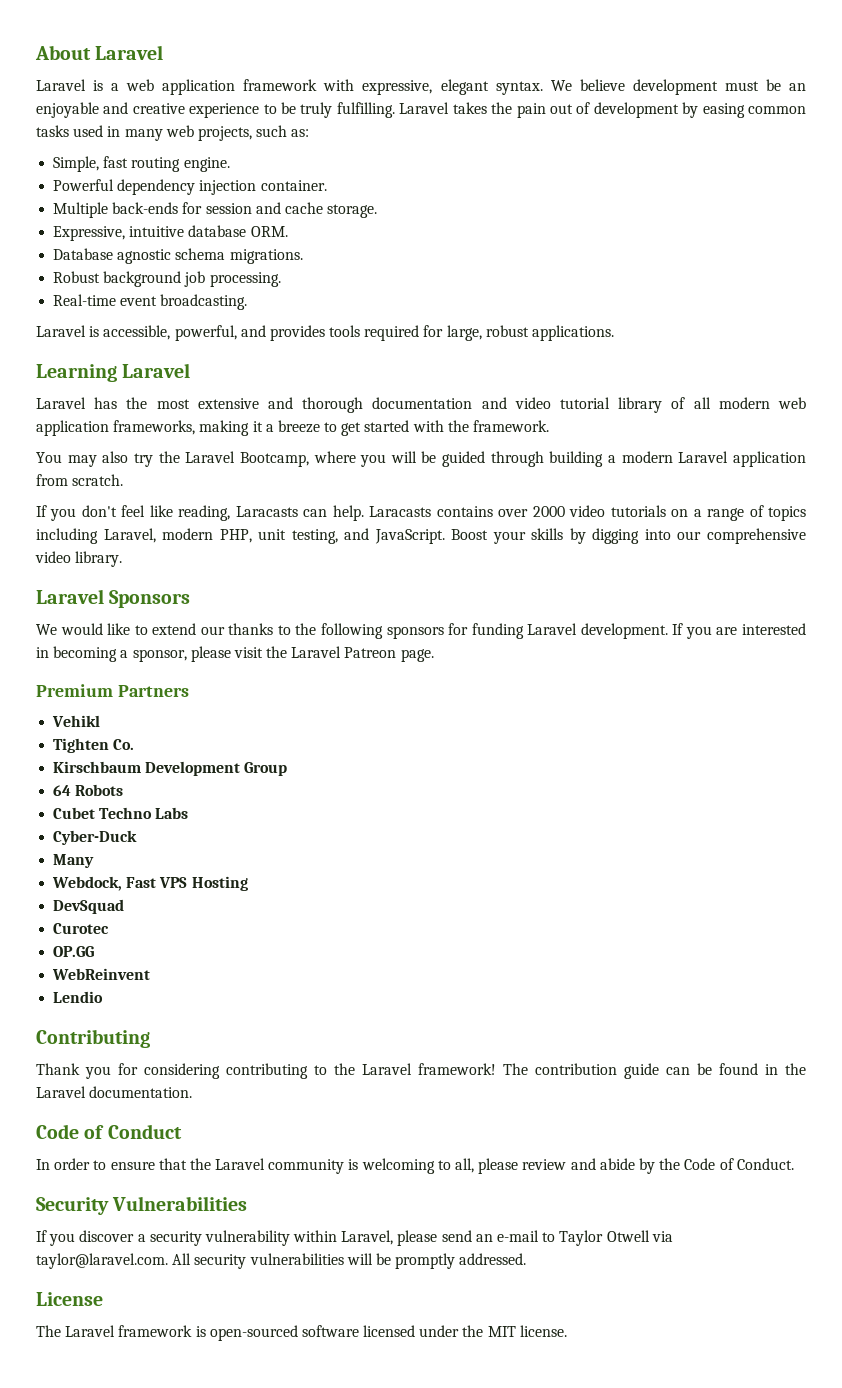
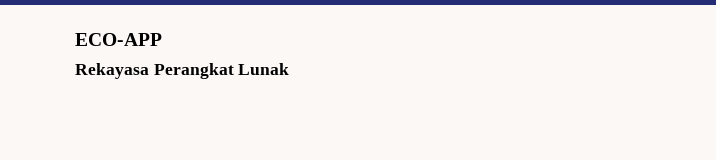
- About Laravel
- Laravel is a web application framework with expressive, elegant syntax. We believe development must be an enjoyable and creative experience to be truly fulfilling. Laravel takes the pain out of development by easing common tasks used in many web projects, such as:
- Simple, fast routing engine.
- Powerful dependency injection container.
- Multiple back-ends for session and cache storage.
- Expressive, intuitive database ORM.
- Database agnostic schema migrations.
- Robust background job processing.
- Real-time event broadcasting.
- Laravel is accessible, powerful, and provides tools required for large, robust applications.
- Learning Laravel
- Laravel has the most extensive and thorough documentation and video tutorial library of all modern web application frameworks, making it a breeze to get started with the framework.
- You may also try the Laravel Bootcamp, where you will be guided through building a modern Laravel application from scratch.
- If you don't feel like reading, Laracasts can help. Laracasts contains over 2000 video tutorials on a range of topics including Laravel, modern PHP, unit testing, and JavaScript. Boost your skills by digging into our comprehensive video library.
- Laravel Sponsors
- We would like to extend our thanks to the following sponsors for funding Laravel development. If you are interested in becoming a sponsor, please visit the Laravel Patreon page.
- Premium Partners
- Vehikl
- Tighten Co.
- Kirschbaum Development Group
- 64 Robots
- Cubet Techno Labs
- Cyber-Duck
- Many
- Webdock, Fast VPS Hosting
- DevSquad
- Curotec
- OP.GG
- WebReinvent
- Lendio
- Contributing
- Thank you for considering contributing to the Laravel framework! The contribution guide can be found in the Laravel documentation.
- Code of Conduct
- In order to ensure that the Laravel community is welcoming to all, please review and abide by the Code of Conduct.
- Security Vulnerabilities
- If you discover a security vulnerability within Laravel, please send an e-mail to Taylor Otwell via taylor@laravel.com. All security vulnerabilities will be promptly addressed.
- License
- The Laravel framework is open-sourced software licensed under the MIT license.
+ ECO-APP
+ Rekayasa Perangkat Lunak

